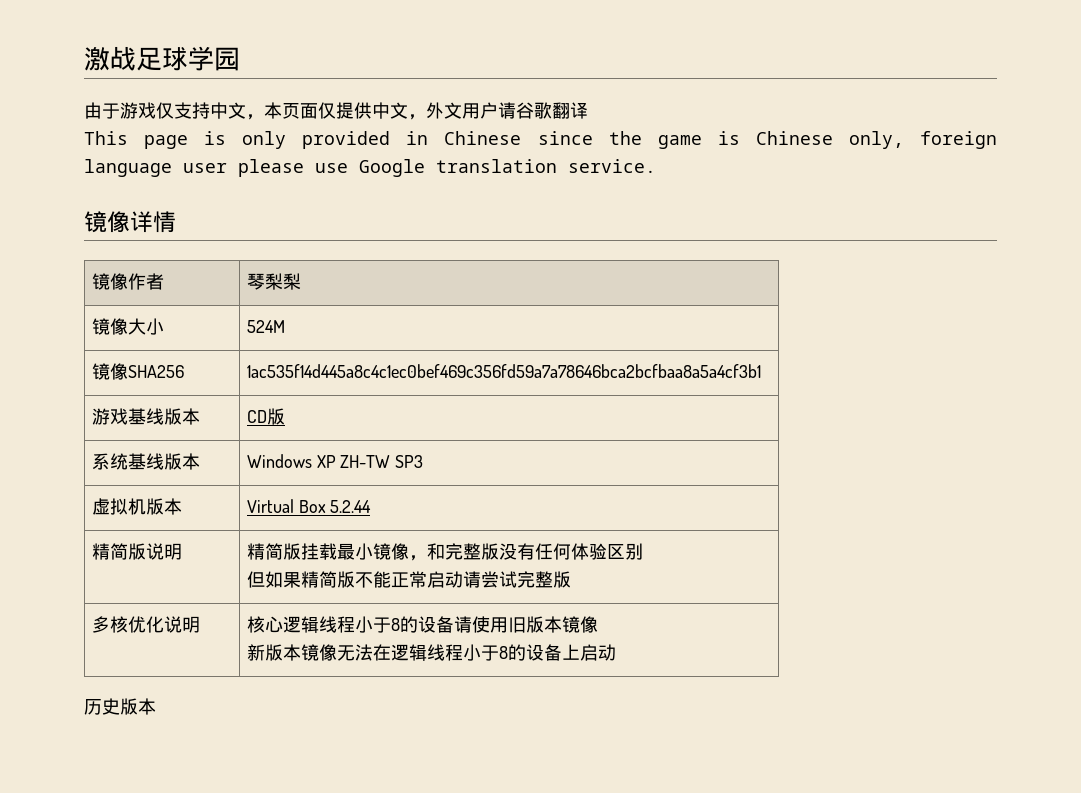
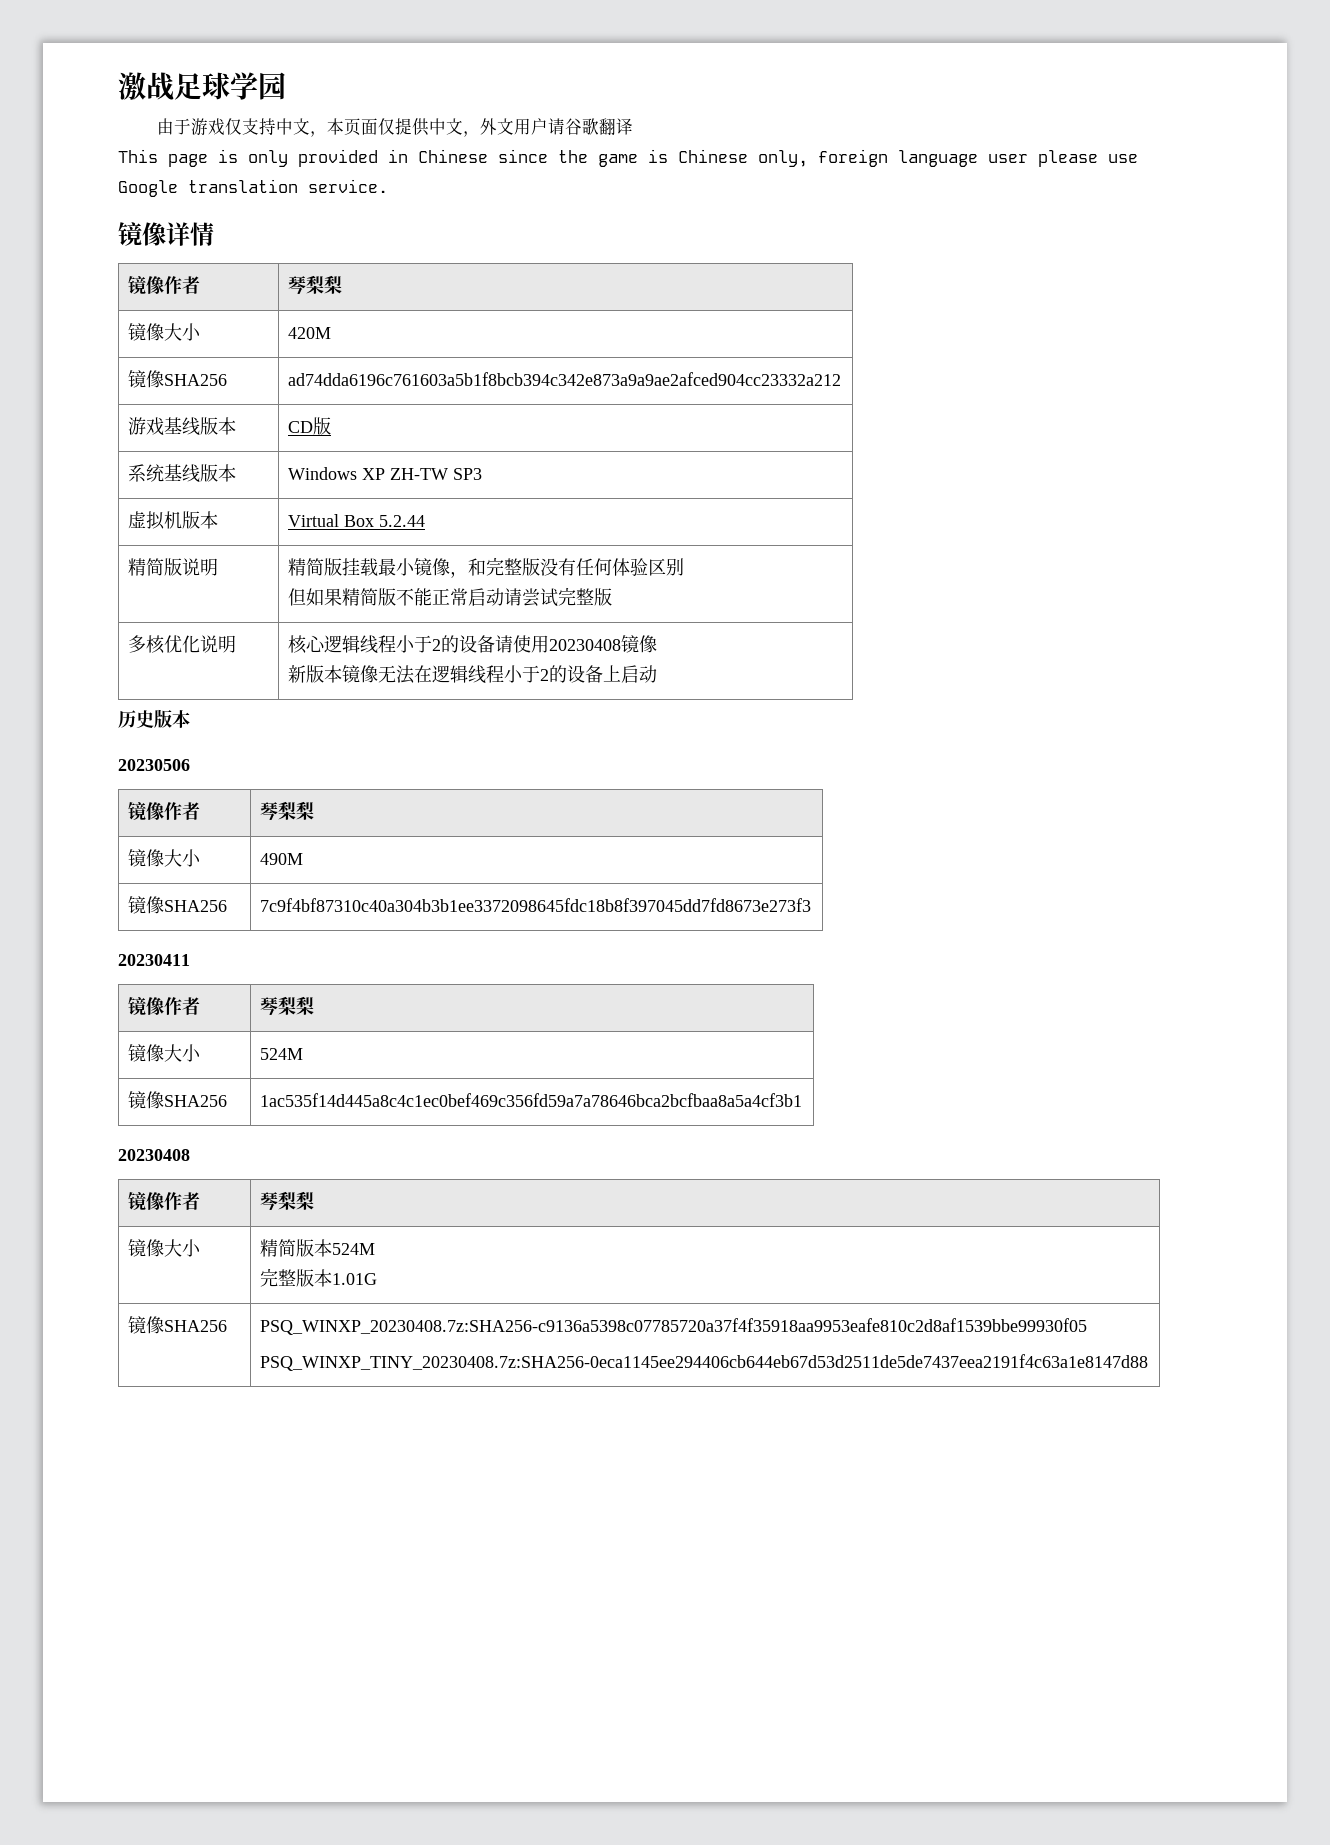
- 镜像大小 | 524M
- 镜像SHA256 | 1ac535f14d445a8c4c1ec0bef469c356fd59a7a78646bca2bcfbaa8a5a4cf3b1
+ 镜像大小 | 420M
+ 镜像SHA256 | ad74dda6196c761603a5b1f8bcb394c342e873a9a9ae2afced904cc23332a212
- 多核优化说明 | 核心逻辑线程小于8的设备请使用旧版本镜像
- 新版本镜像无法在逻辑线程小于8的设备上启动
+ 多核优化说明 | 核心逻辑线程小于2的设备请使用20230408镜像
+ 新版本镜像无法在逻辑线程小于2的设备上启动
+ 20230506
+ 镜像作者 | 琴梨梨
+ 镜像大小 | 490M
+ 镜像SHA256 | 7c9f4bf87310c40a304b3b1ee3372098645fdc18b8f397045dd7fd8673e273f3
+ 20230411
+ 镜像作者 | 琴梨梨
+ 镜像大小 | 524M
+ 镜像SHA256 | 1ac535f14d445a8c4c1ec0bef469c356fd59a7a78646bca2bcfbaa8a5a4cf3b1
+ 20230408
+ 镜像作者 | 琴梨梨
+ 镜像大小 | 精简版本524M
+ 完整版本1.01G
+ 镜像SHA256 | PSQ_WINXP_20230408.7z:SHA256-c9136a5398c07785720a37f4f35918aa9953eafe810c2d8af1539bbe99930f05
+ PSQ_WINXP_TINY_20230408.7z:SHA256-0eca1145ee294406cb644eb67d53d2511de5de7437eea2191f4c63a1e8147d88

